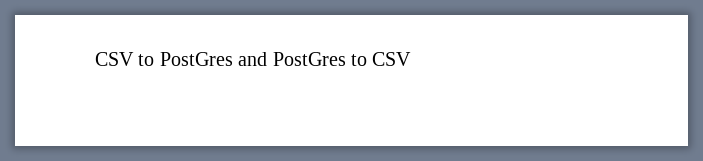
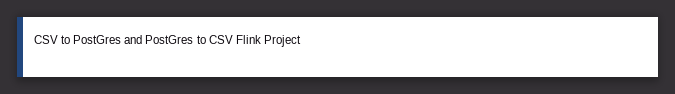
- CSV to PostGres and PostGres to CSV
+ CSV to PostGres and PostGres to CSV Flink Project

